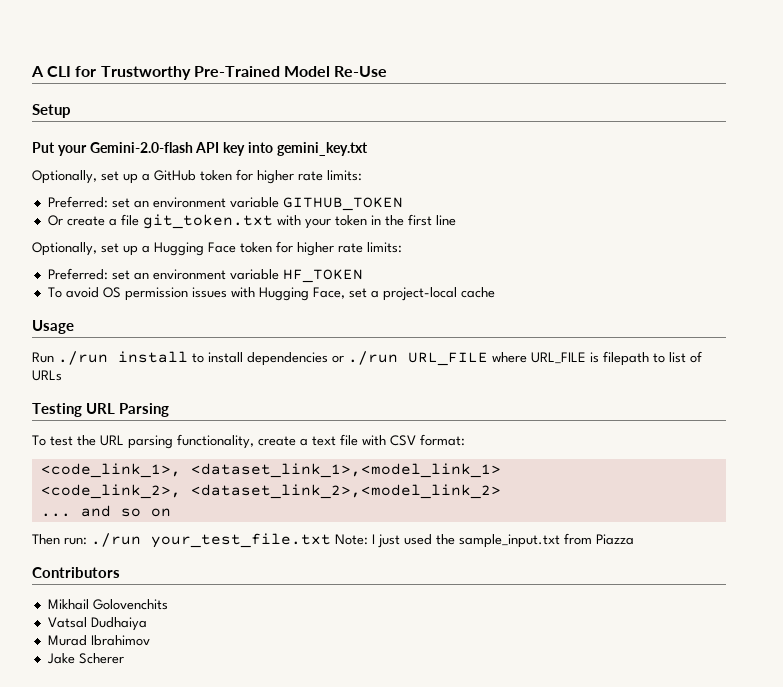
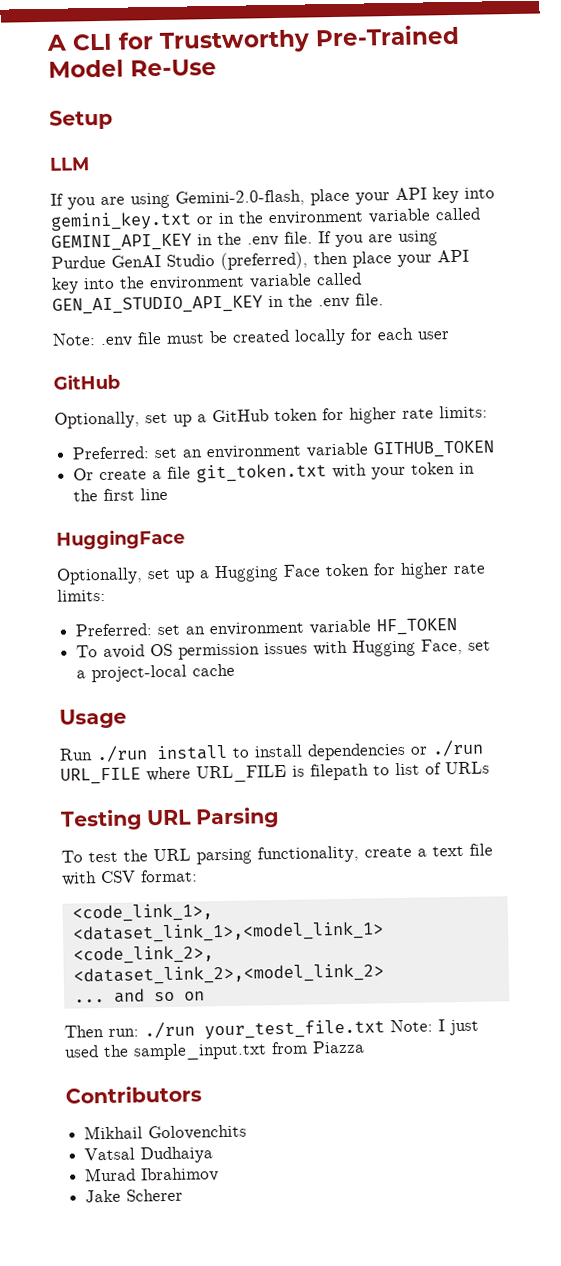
- Put your Gemini-2.0-flash API key into gemini_key.txt
+ LLM
+ If you are using Gemini-2.0-flash, place your API key into gemini_key.txt or in the environment variable called GEMINI_API_KEY in the .env file. If you are using Purdue GenAI Studio (preferred), then place your API key into the environment variable called GEN_AI_STUDIO_API_KEY in the .env file.
+ Note: .env file must be created locally for each user
+ GitHub
+ HuggingFace

